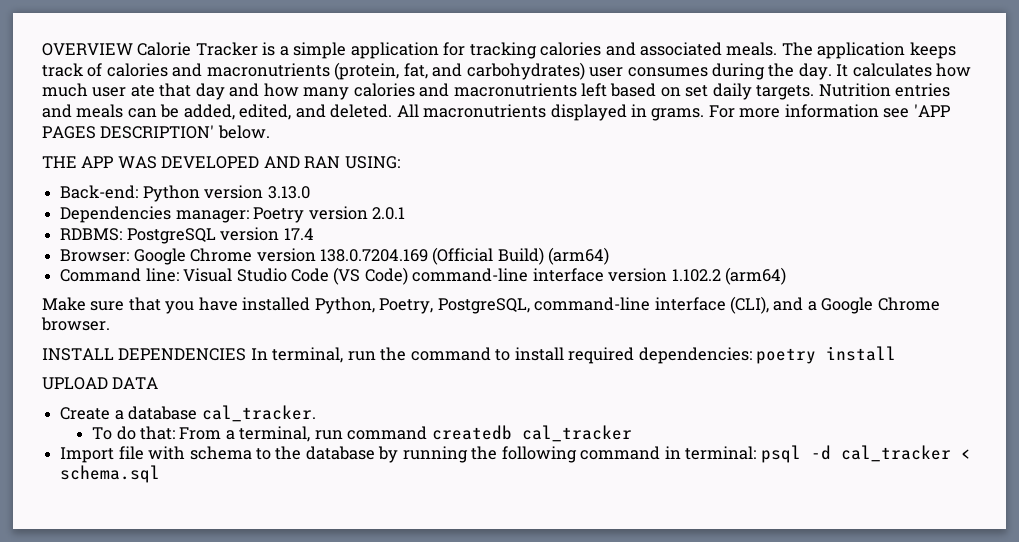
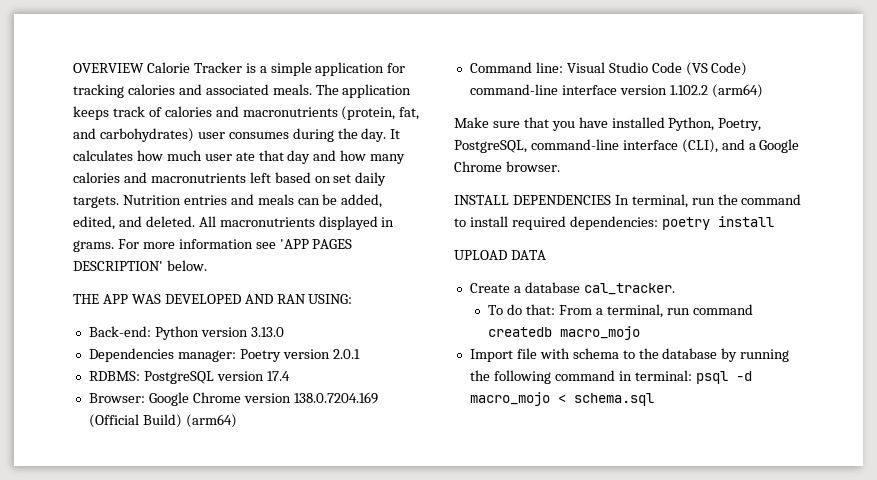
- To do that: From a terminal, run command createdb cal_tracker
+ To do that: From a terminal, run command createdb macro_mojo
- Import file with schema to the database by running the following command in terminal: psql -d cal_tracker < schema.sql
+ Import file with schema to the database by running the following command in terminal: psql -d macro_mojo < schema.sql

